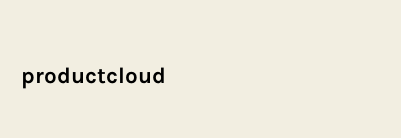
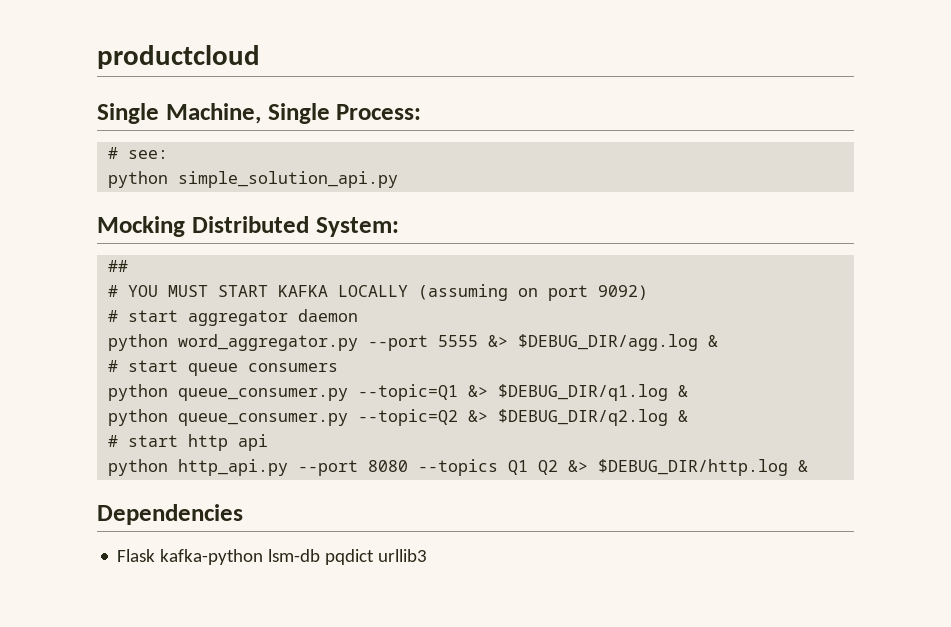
+ Single Machine, Single Process:
+ # see:
+ python simple_solution_api.py
+ Mocking Distributed System:
+ ##
+ # YOU MUST START KAFKA LOCALLY (assuming on port 9092)
+ # start aggregator daemon
+ python word_aggregator.py --port 5555 &> $DEBUG_DIR/agg.log &
+ # start queue consumers
+ python queue_consumer.py --topic=Q1 &> $DEBUG_DIR/q1.log &
+ python queue_consumer.py --topic=Q2 &> $DEBUG_DIR/q2.log &
+ # start http api
+ python http_api.py --port 8080 --topics Q1 Q2 &> $DEBUG_DIR/http.log &
+ Dependencies
+ Flask kafka-python lsm-db pqdict urllib3

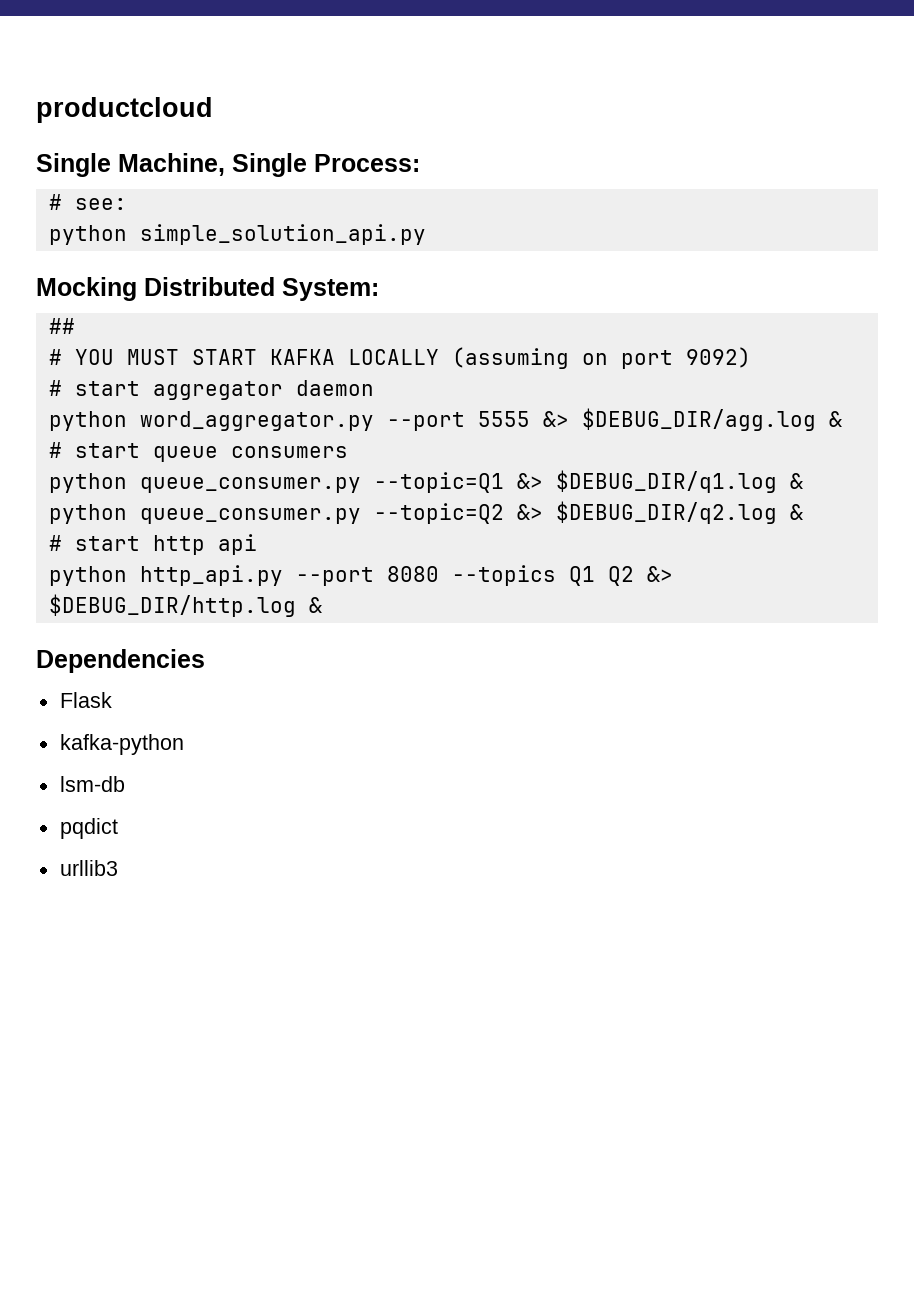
- Flask kafka-python lsm-db pqdict urllib3
+ Flask
+ kafka-python
+ lsm-db
+ pqdict
+ urllib3

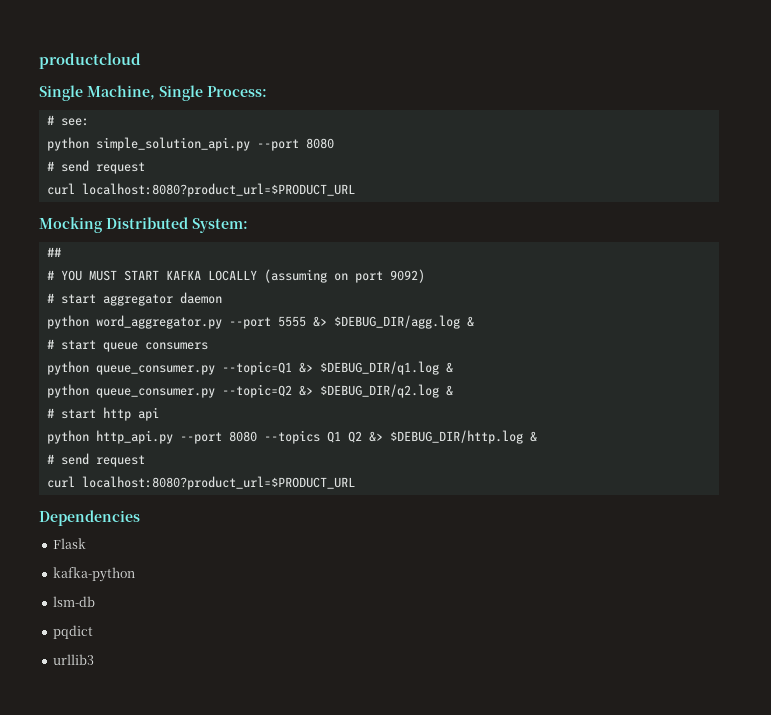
- python simple_solution_api.py
+ python simple_solution_api.py --port 8080
+ # send request
+ curl localhost:8080?product_url=$PRODUCT_URL
  python http_api.py --port 8080 --topics Q1 Q2 &> $DEBUG_DIR/http.log &
+ # send request
+ curl localhost:8080?product_url=$PRODUCT_URL

